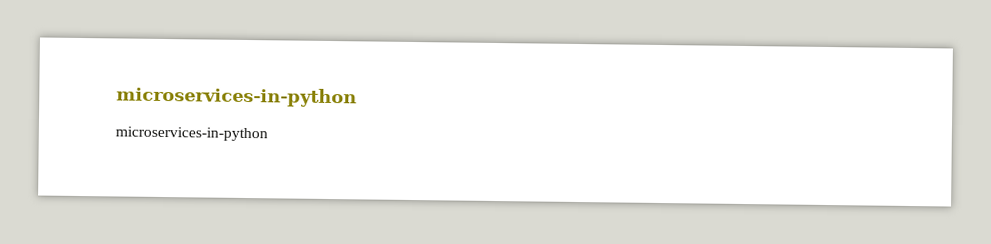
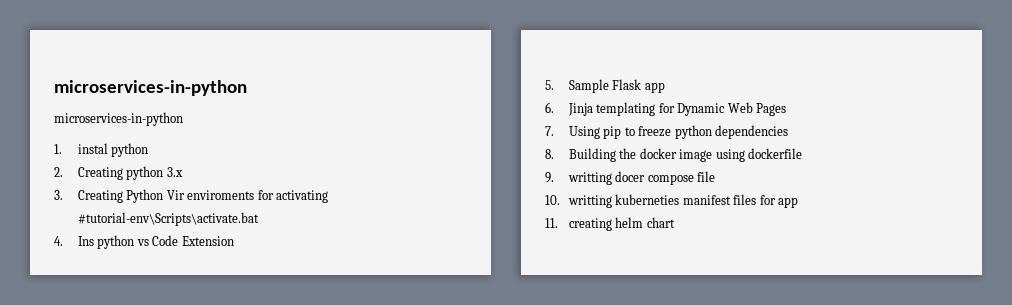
+ 1. instal python
+ 2. Creating python 3.x
+ 3. Creating Python Vir enviroments for activating #tutorial-env\Scripts\activate.bat
+ 4. Ins python vs Code Extension
+ 5. Sample Flask app
+ 6. Jinja templating for Dynamic Web Pages
+ 7. Using pip to freeze python dependencies
+ 8. Building the docker image using dockerfile
+ 9. writting docer compose file
+ 10. writting kuberneties manifest files for app
+ 11. creating helm chart

